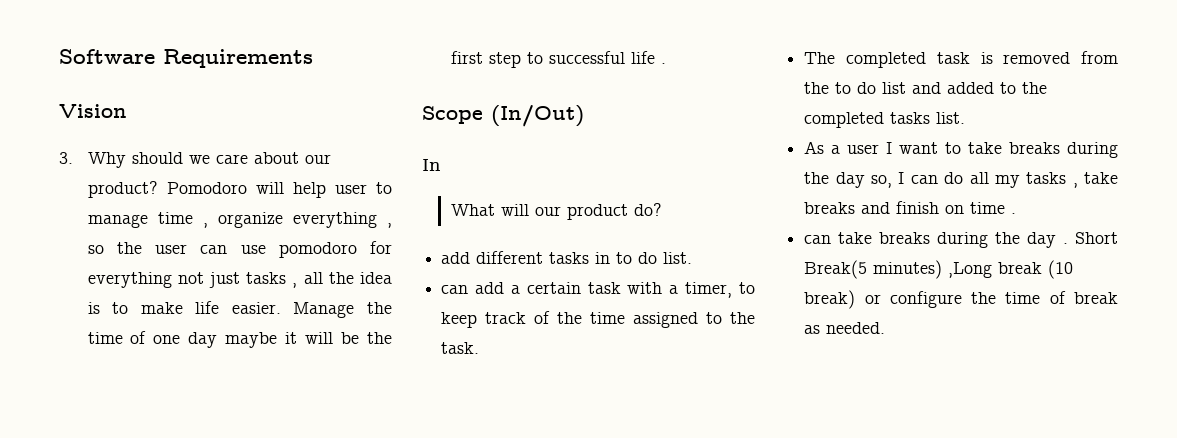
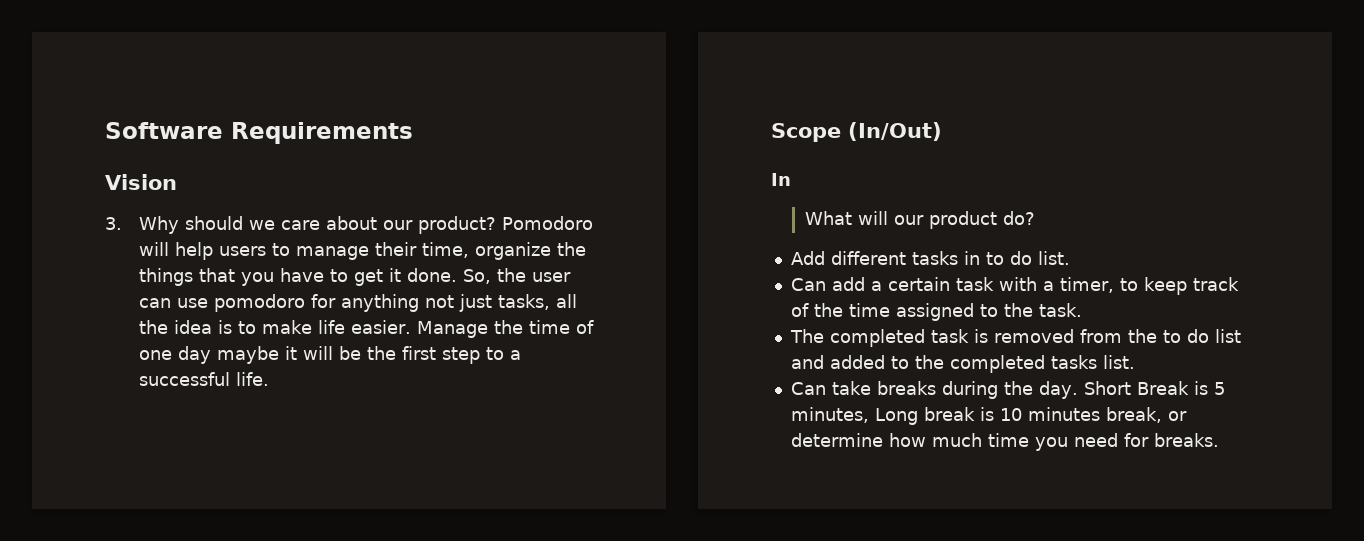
- Pomodoro will help user to manage time , organize everything , so the user can use pomodoro for everything not just tasks , all the idea is to make life easier.
+ Pomodoro will help users to manage their time, organize the things that you have to get it done. So, the user can use pomodoro for anything not just tasks, all the idea is to make life easier.
- Manage the time of one day maybe it will be the first step to successful life .
+ Manage the time of one day maybe it will be the first step to a successful life.
- add different tasks in to do list.
+ Add different tasks in to do list.
- can add a certain task with a timer, to keep track of the time assigned to the task.
+ Can add a certain task with a timer, to keep track of the time assigned to the task.
- As a user I want to take breaks during the day so, I can do all my tasks , take breaks and finish on time .
- can take breaks during the day . Short Break(5 minutes) ,Long break (10 break) or configure the time of break as needed.
+ Can take breaks during the day. Short Break is 5 minutes, Long break is 10 minutes break, or determine how much time you need for breaks.

